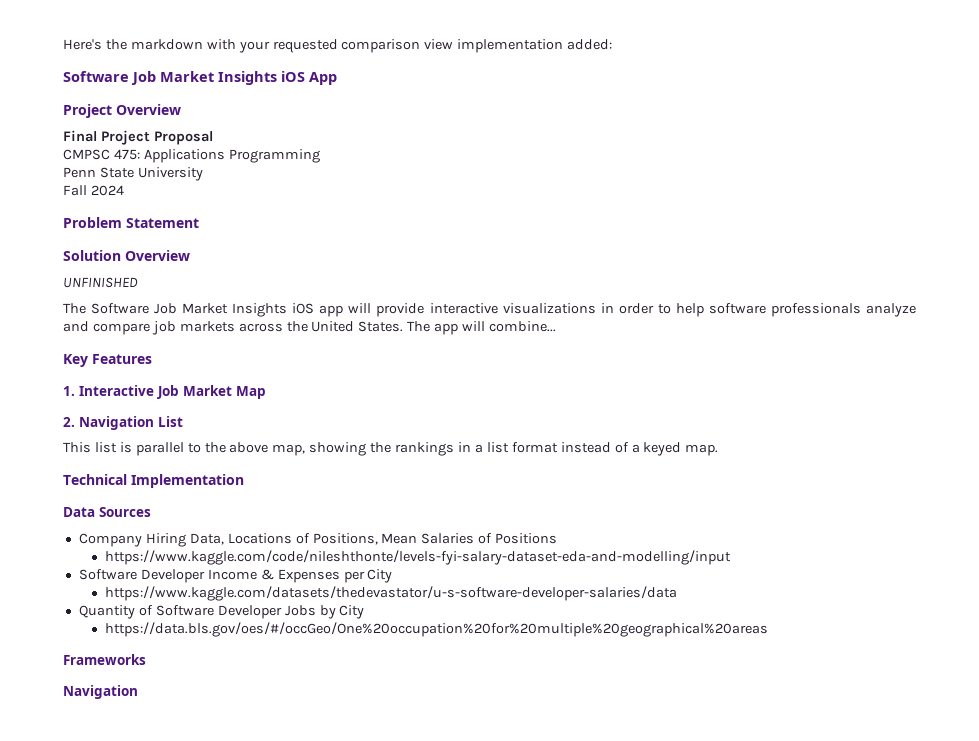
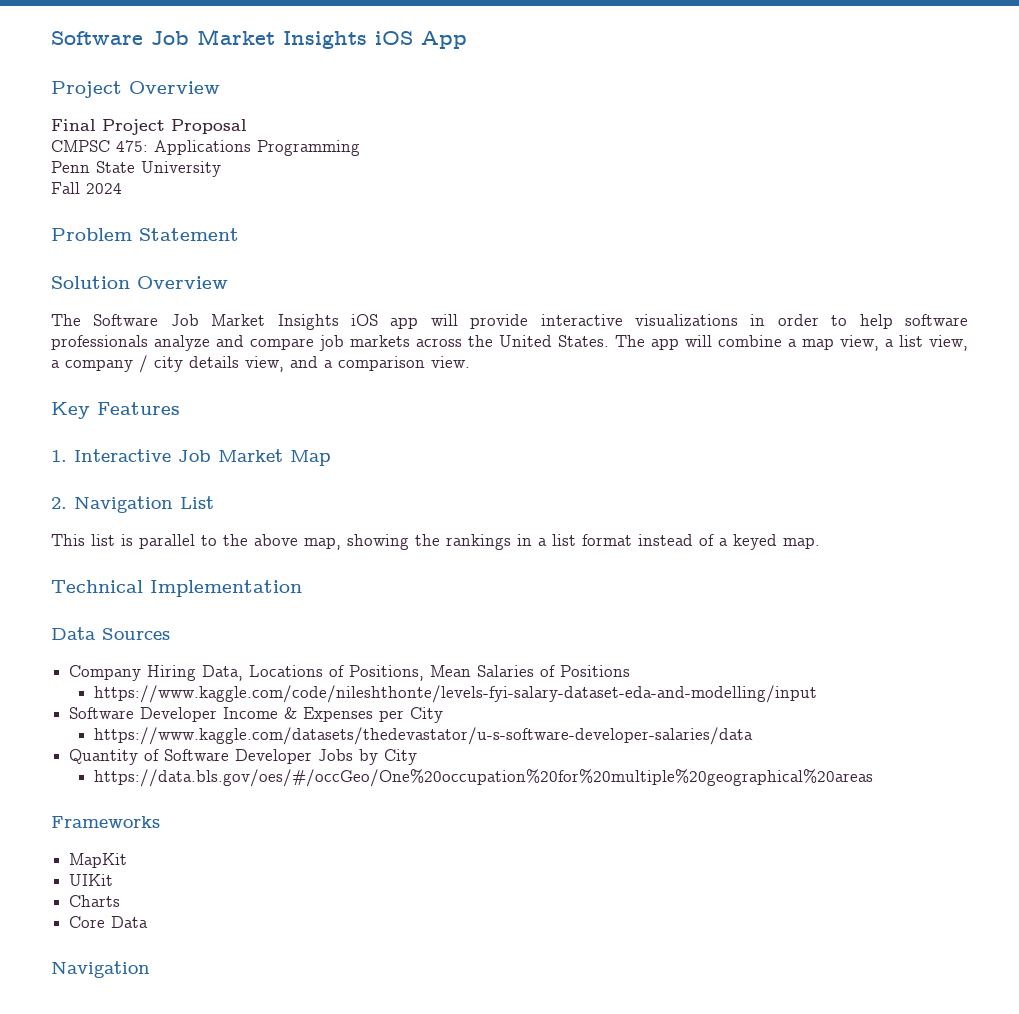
- Here's the markdown with your requested comparison view implementation added:
- UNFINISHED
- The app will combine...
+ The app will combine a map view, a list view, a company / city details view, and a comparison view.
+ MapKit
+ UIKit
+ Charts
+ Core Data

